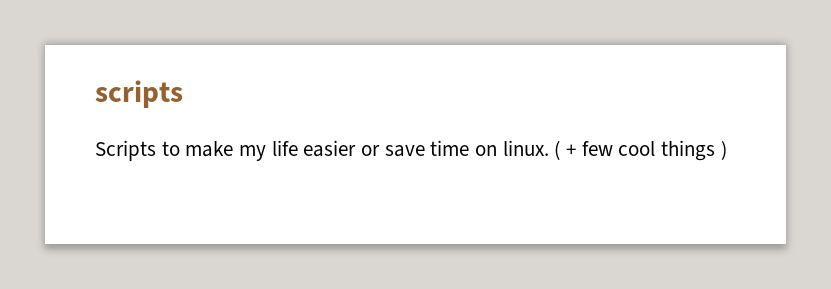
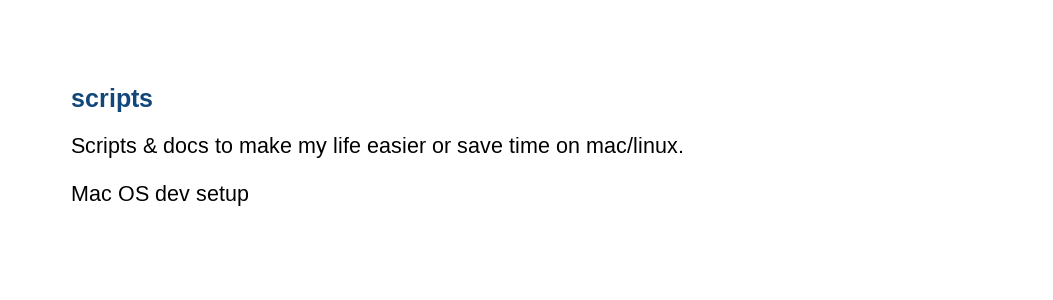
- Scripts to make my life easier or save time on linux. ( + few cool things )
+ Scripts & docs to make my life easier or save time on mac/linux.
+ Mac OS dev setup

